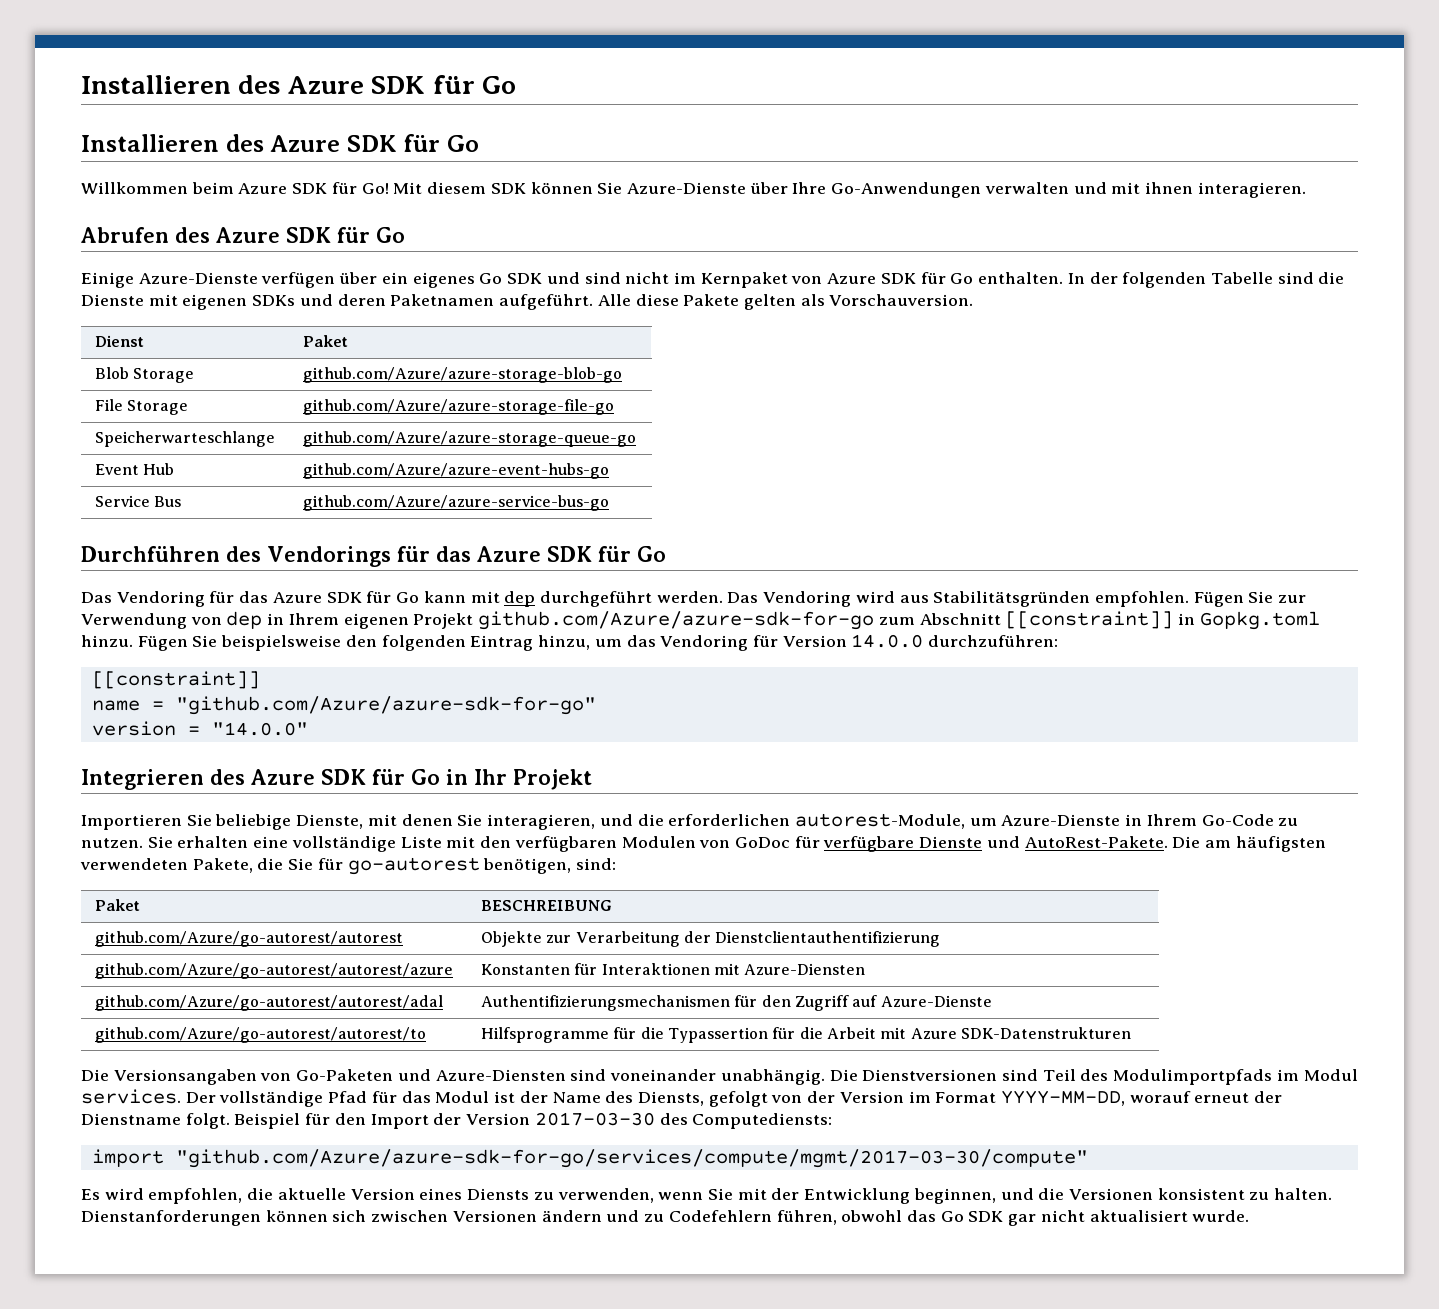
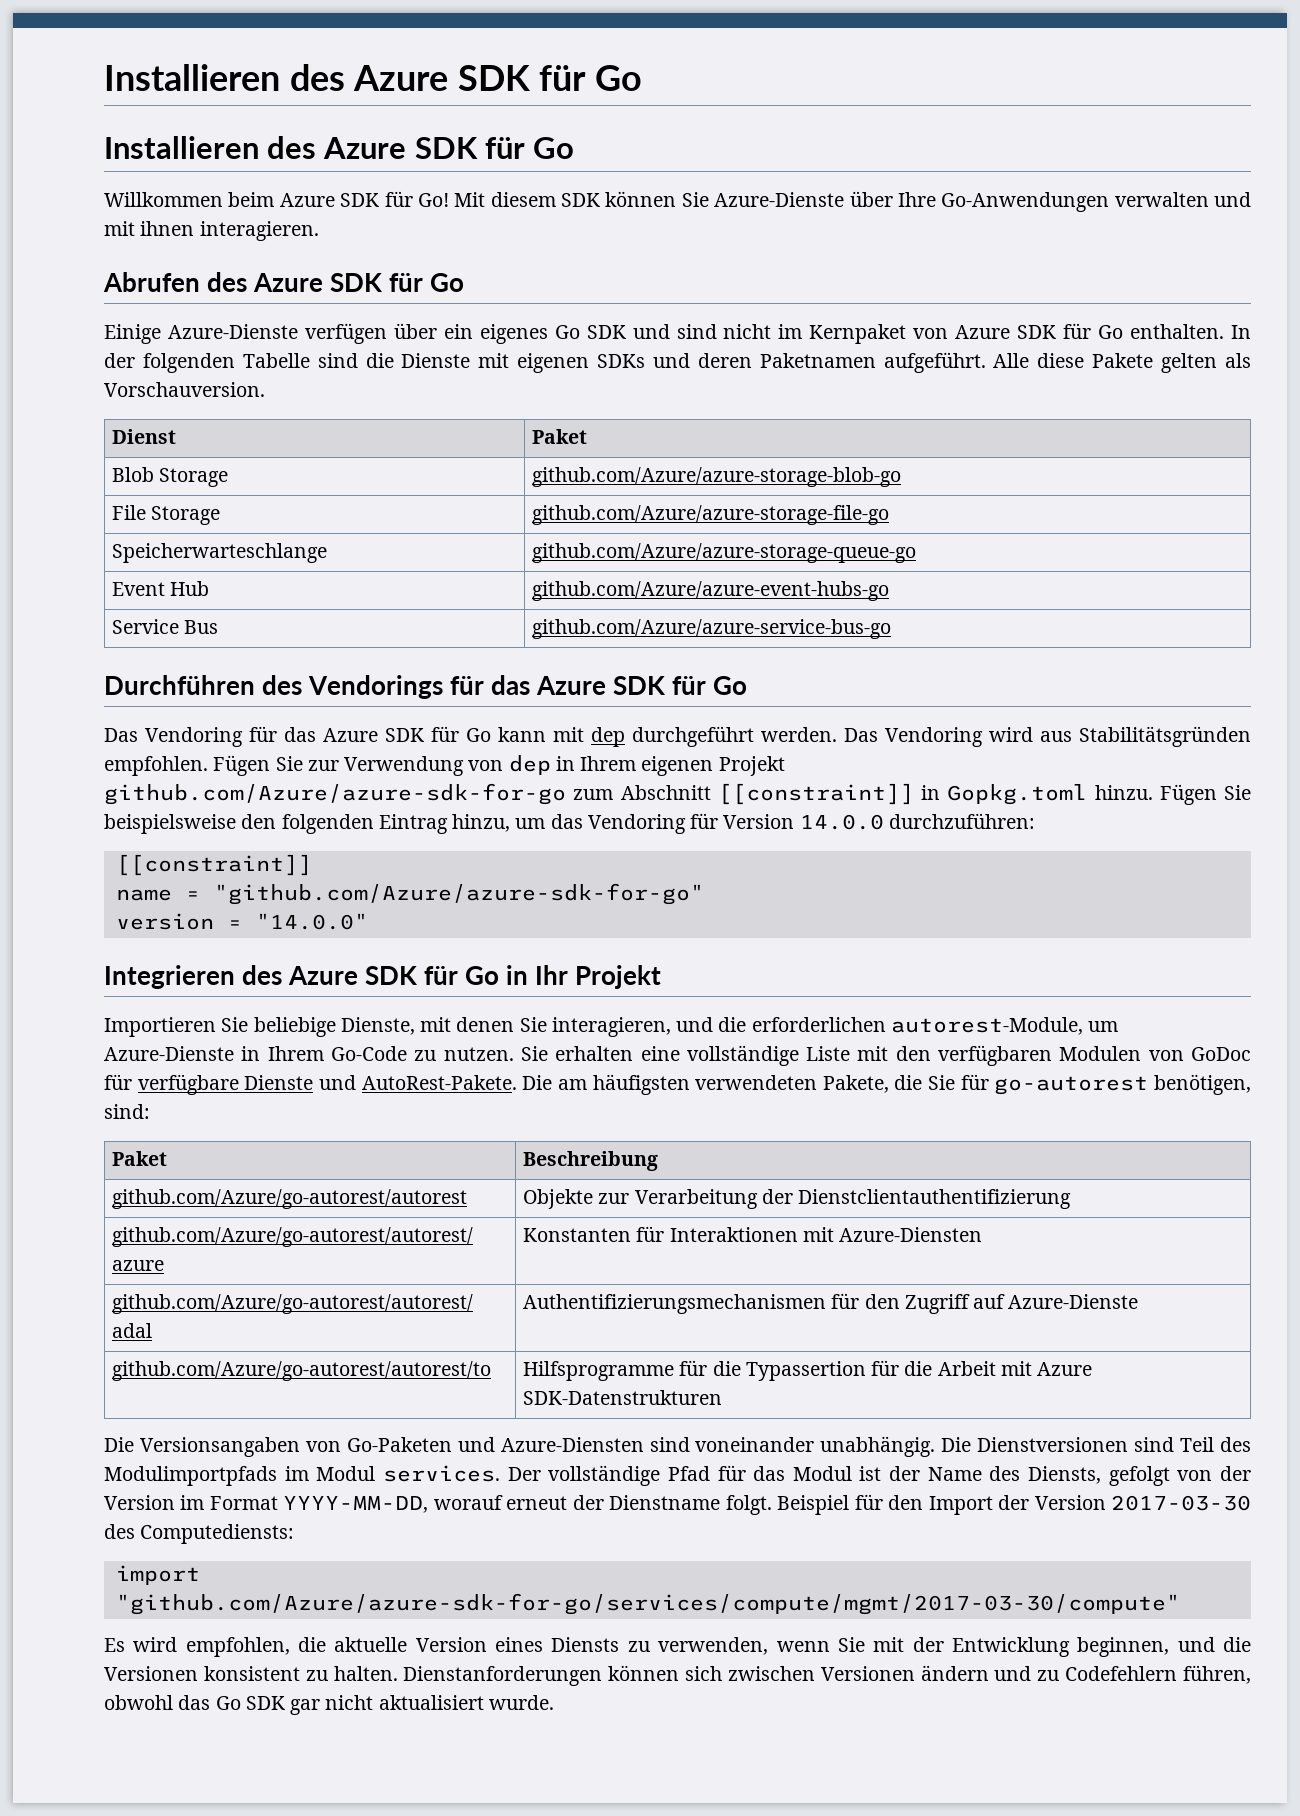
- Paket | BESCHREIBUNG
+ Paket | Beschreibung

